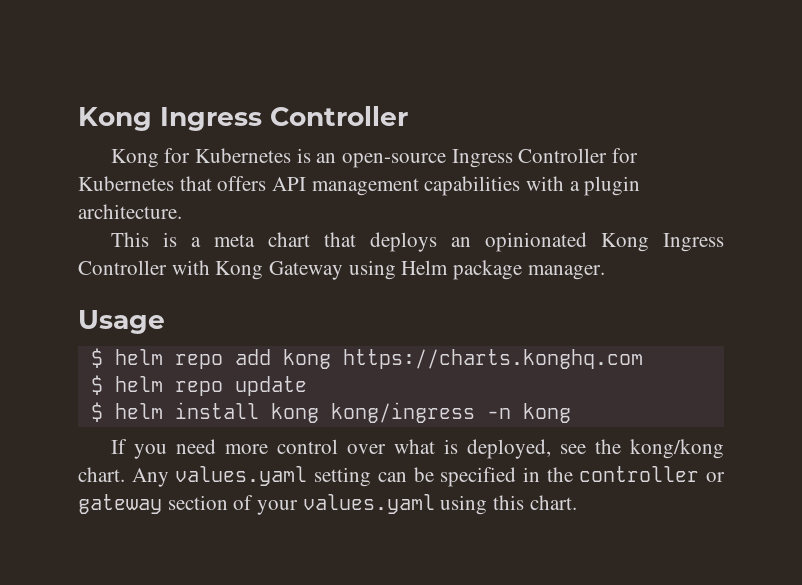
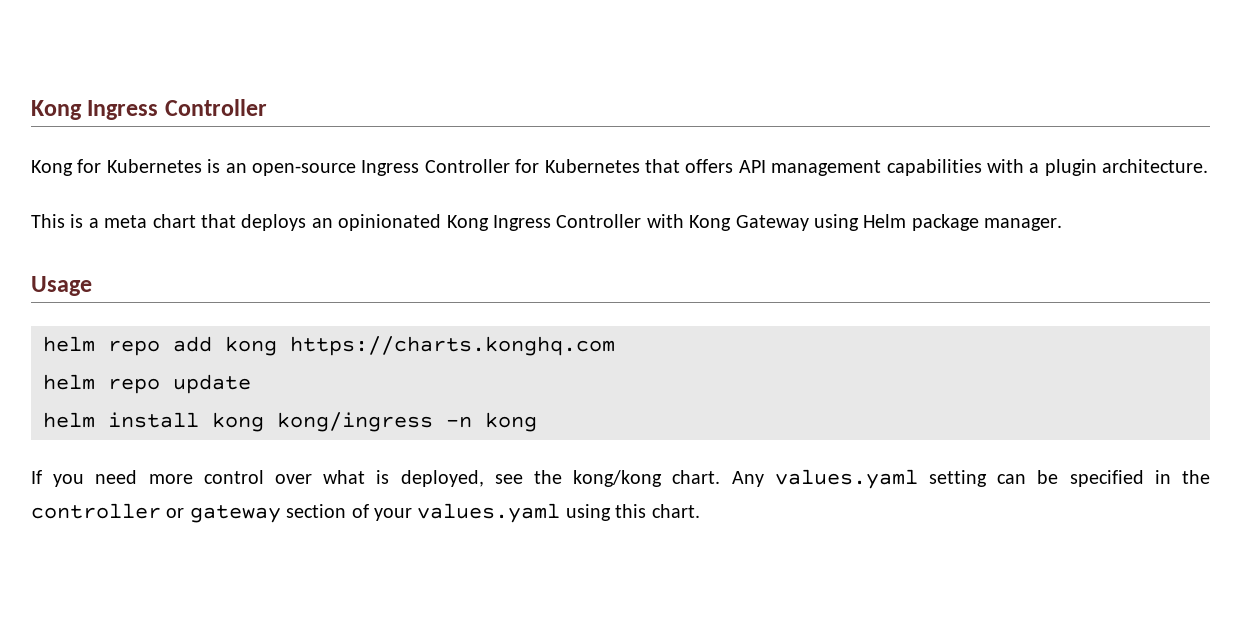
- $ helm repo add kong https://charts.konghq.com
+ helm repo add kong https://charts.konghq.com
- $ helm repo update
+ helm repo update
- $ helm install kong kong/ingress -n kong
+ helm install kong kong/ingress -n kong

